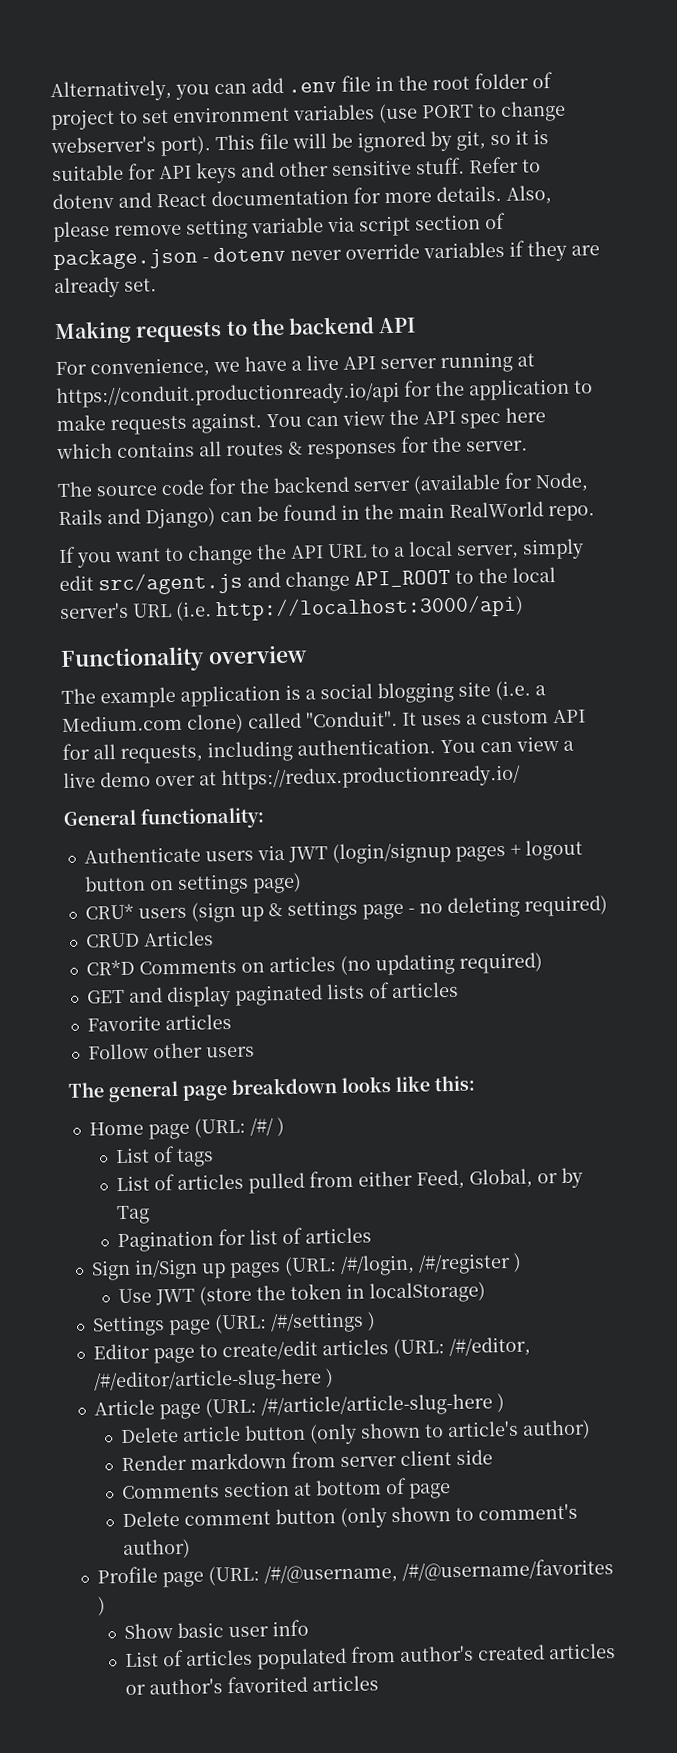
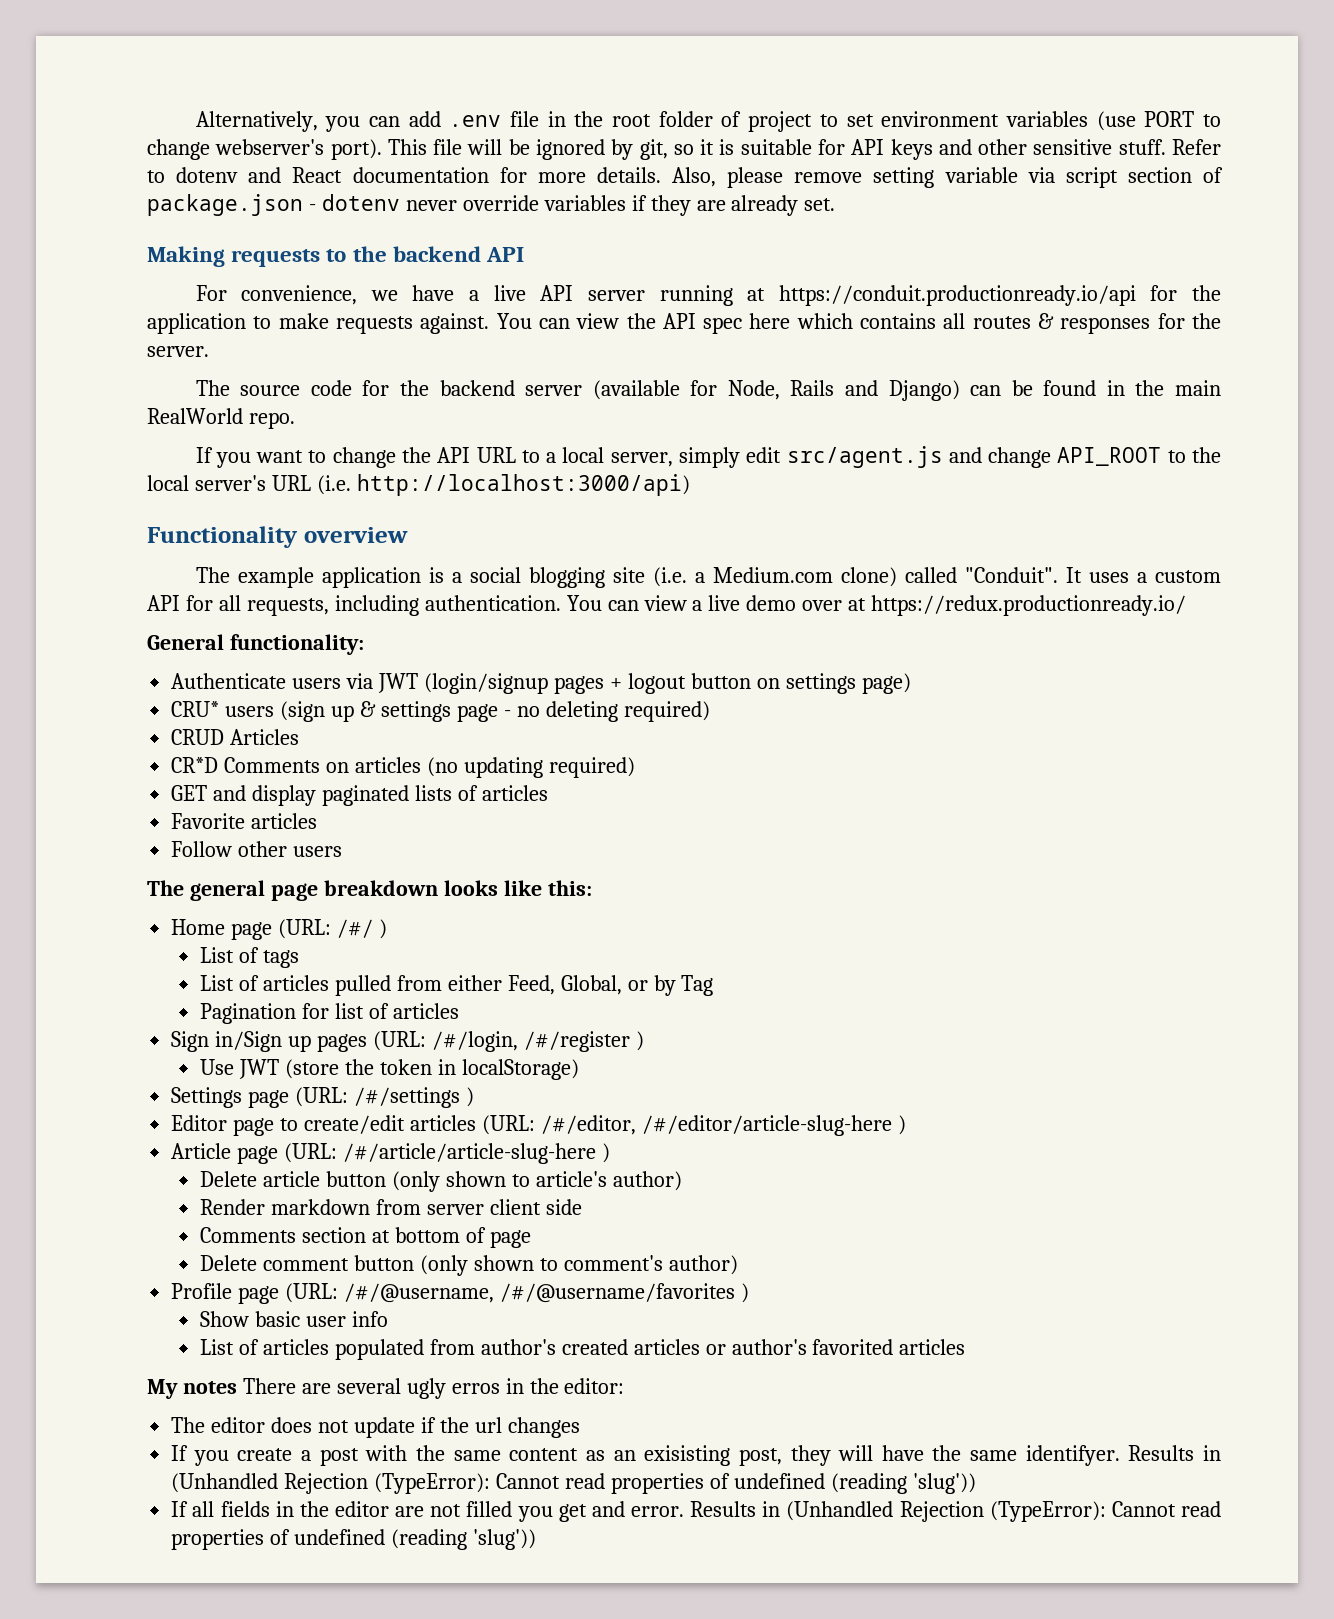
+ My notes There are several ugly erros in the editor:
+ The editor does not update if the url changes
+ If you create a post with the same content as an exisisting post, they will have the same identifyer. Results in (Unhandled Rejection (TypeError): Cannot read properties of undefined (reading 'slug'))
+ If all fields in the editor are not filled you get and error. Results in (Unhandled Rejection (TypeError): Cannot read properties of undefined (reading 'slug'))

